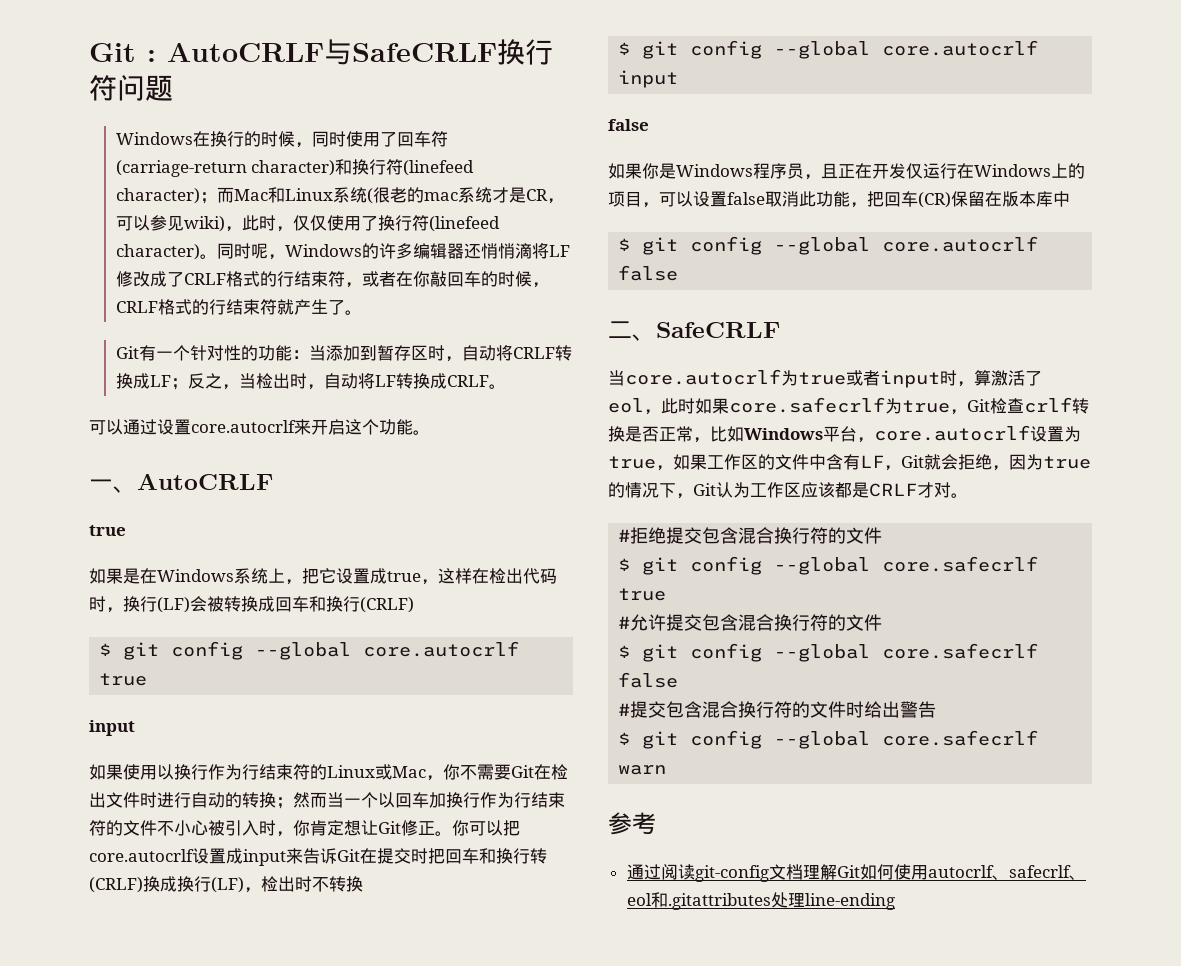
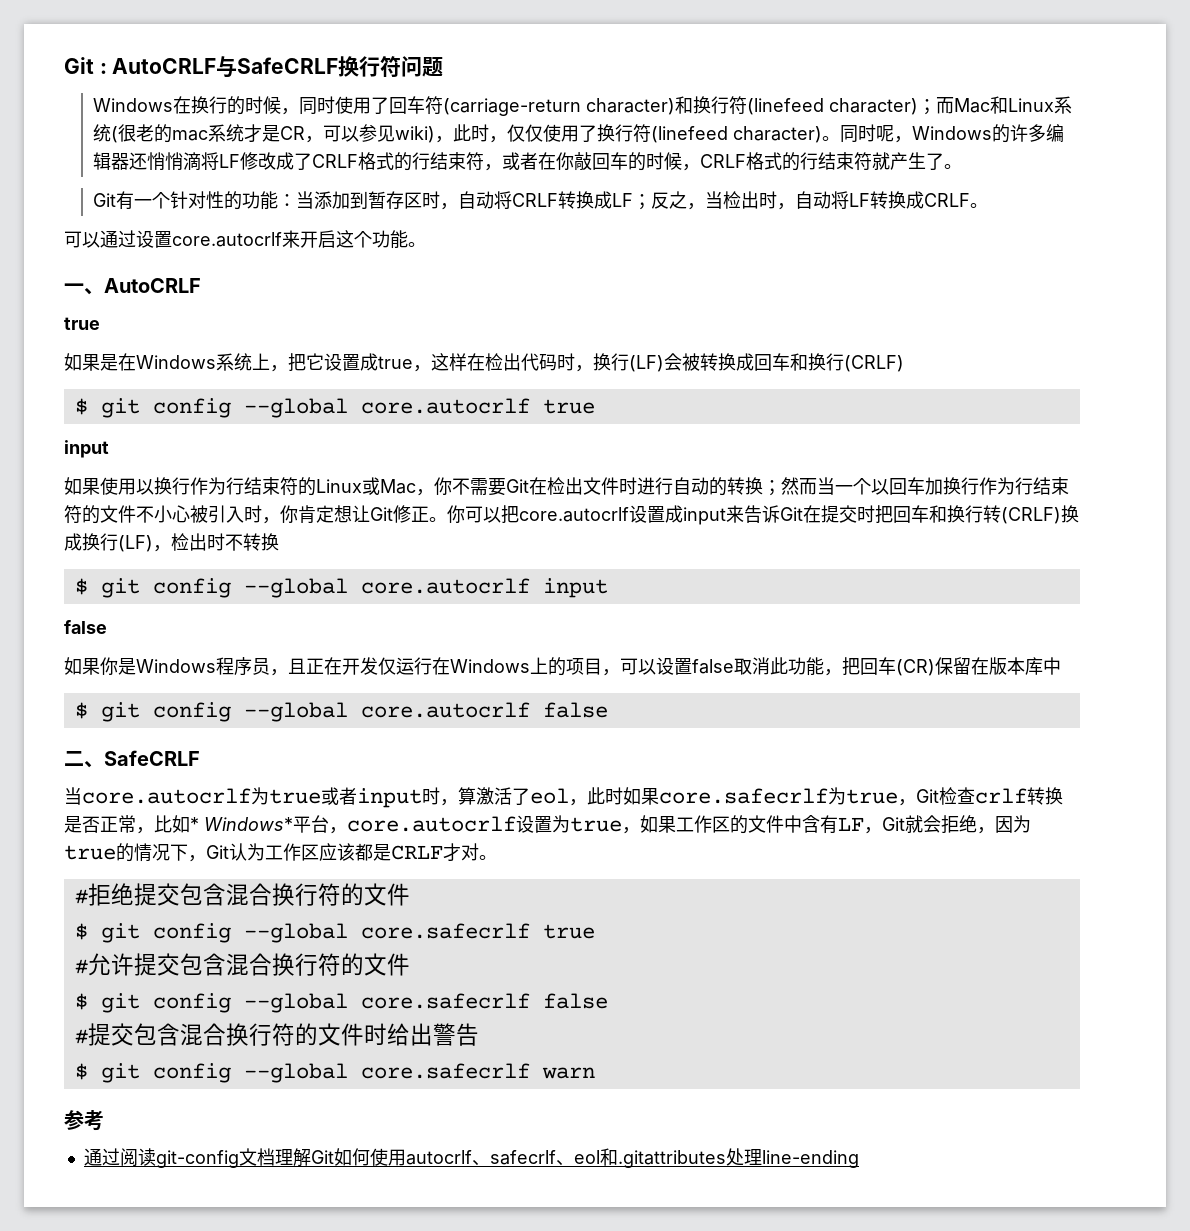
- 当core.autocrlf为true或者input时，算激活了eol，此时如果core.safecrlf为true，Git检查crlf转换是否正常，比如Windows平台，core.autocrlf设置为true，如果工作区的文件中含有LF，Git就会拒绝，因为true的情况下，Git认为工作区应该都是CRLF才对。
+ 当core.autocrlf为true或者input时，算激活了eol，此时如果core.safecrlf为true，Git检查crlf转换是否正常，比如* Windows*平台，core.autocrlf设置为true，如果工作区的文件中含有LF，Git就会拒绝，因为true的情况下，Git认为工作区应该都是CRLF才对。

